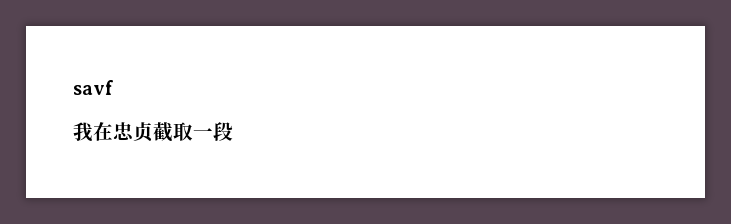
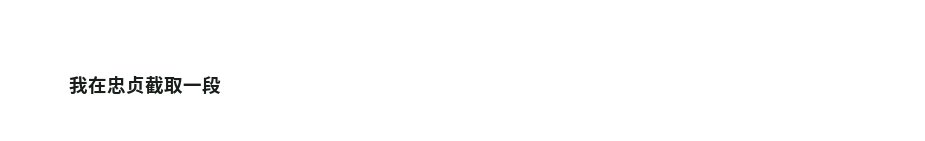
- savf

